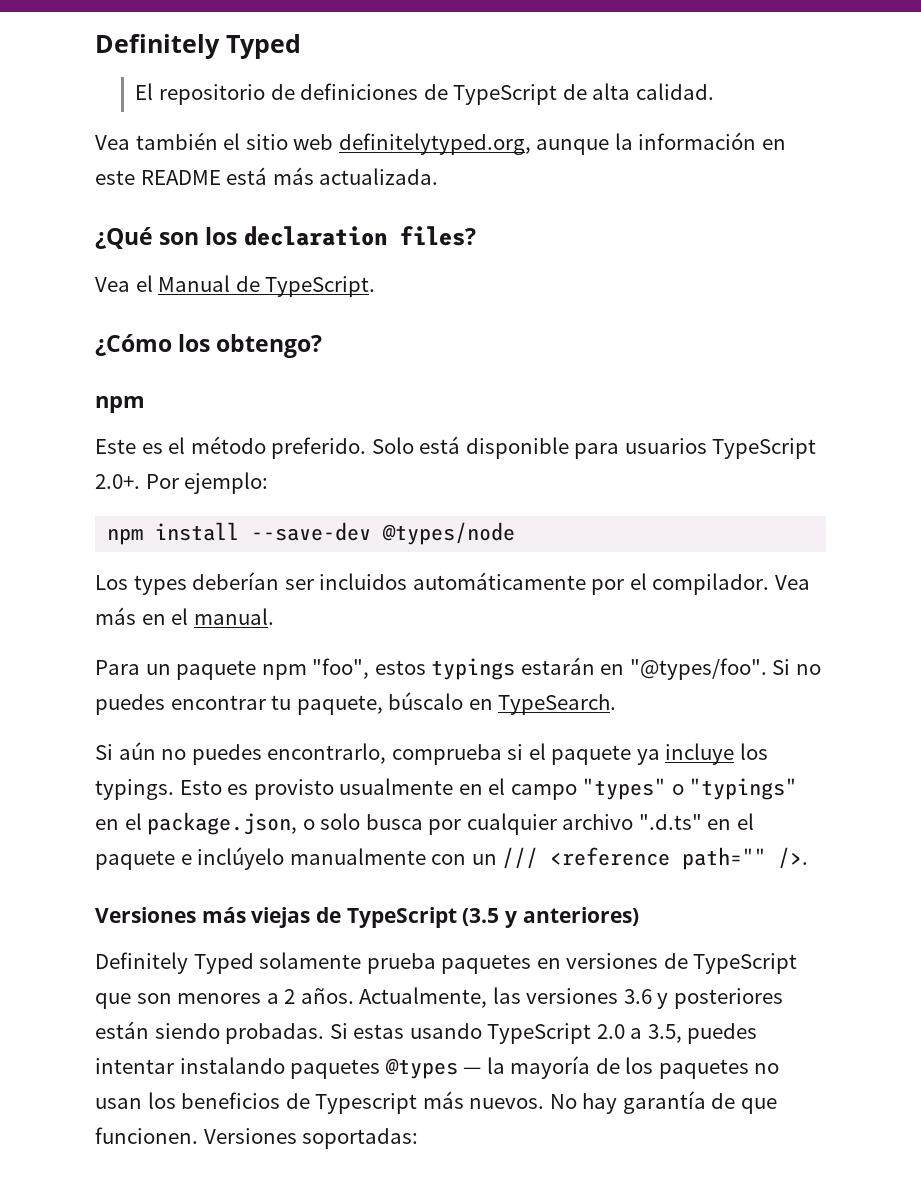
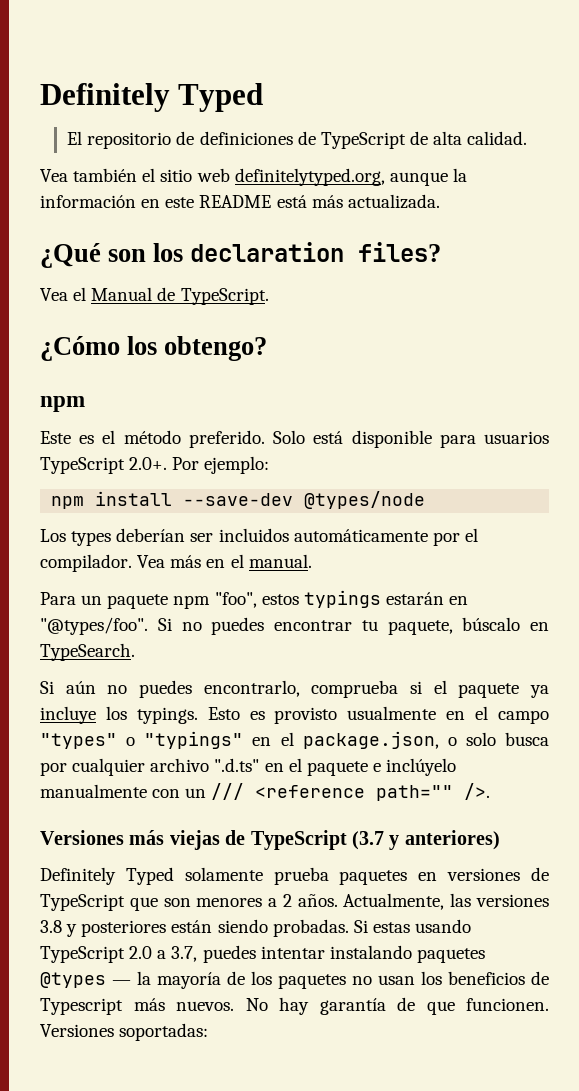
- Versiones más viejas de TypeScript (3.5 y anteriores)
+ Versiones más viejas de TypeScript (3.7 y anteriores)
- Actualmente, las versiones 3.6 y posteriores están siendo probadas.
+ Actualmente, las versiones 3.8 y posteriores están siendo probadas.
- Si estas usando TypeScript 2.0 a 3.5, puedes intentar instalando paquetes @types — la mayoría de los paquetes no usan los beneficios de Typescript más nuevos.
+ Si estas usando TypeScript 2.0 a 3.7, puedes intentar instalando paquetes @types — la mayoría de los paquetes no usan los beneficios de Typescript más nuevos.

